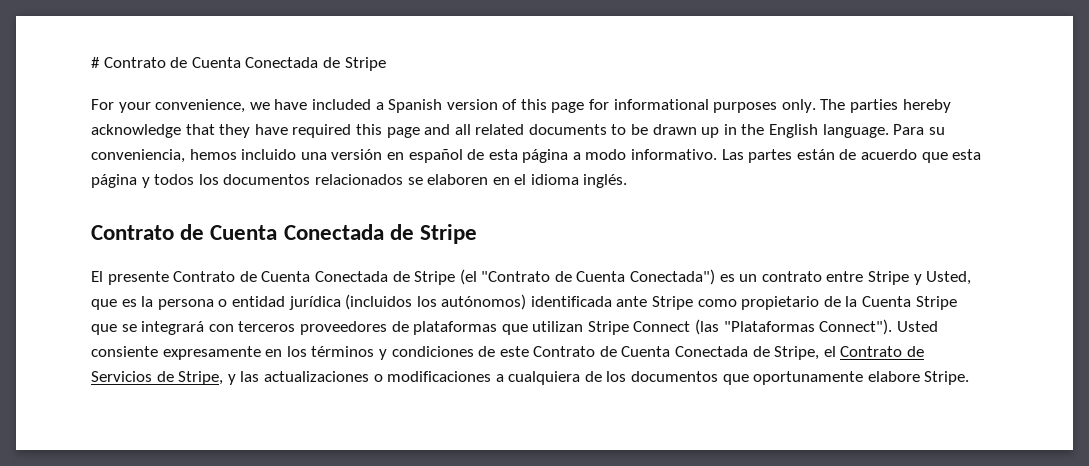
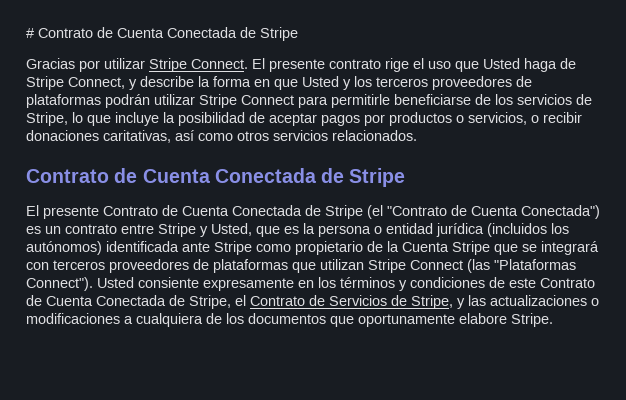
- For your convenience, we have included a Spanish version of this page for informational purposes only. The parties hereby acknowledge that they have required this page and all related documents to be drawn up in the English language. Para su conveniencia, hemos incluido una versión en español de esta página a modo informativo. Las partes están de acuerdo que esta página y todos los documentos relacionados se elaboren en el idioma inglés.
+ Gracias por utilizar Stripe Connect. El presente contrato rige el uso que Usted haga de Stripe Connect, y describe la forma en que Usted y los terceros proveedores de plataformas podrán utilizar Stripe Connect para permitirle beneficiarse de los servicios de Stripe, lo que incluye la posibilidad de aceptar pagos por productos o servicios, o recibir donaciones caritativas, así como otros servicios relacionados.

